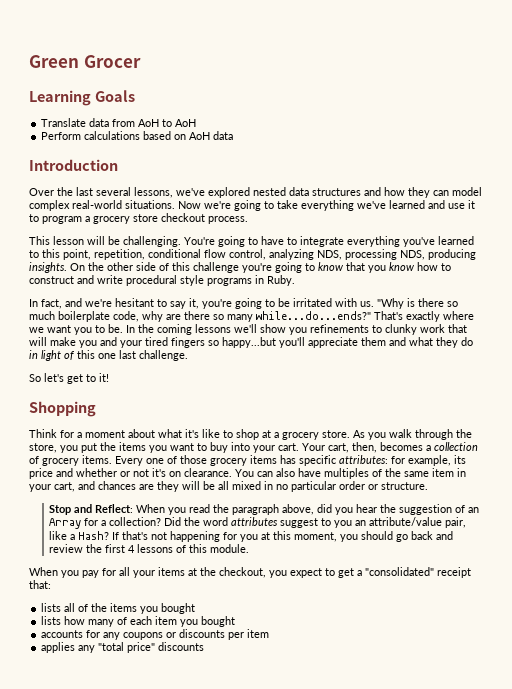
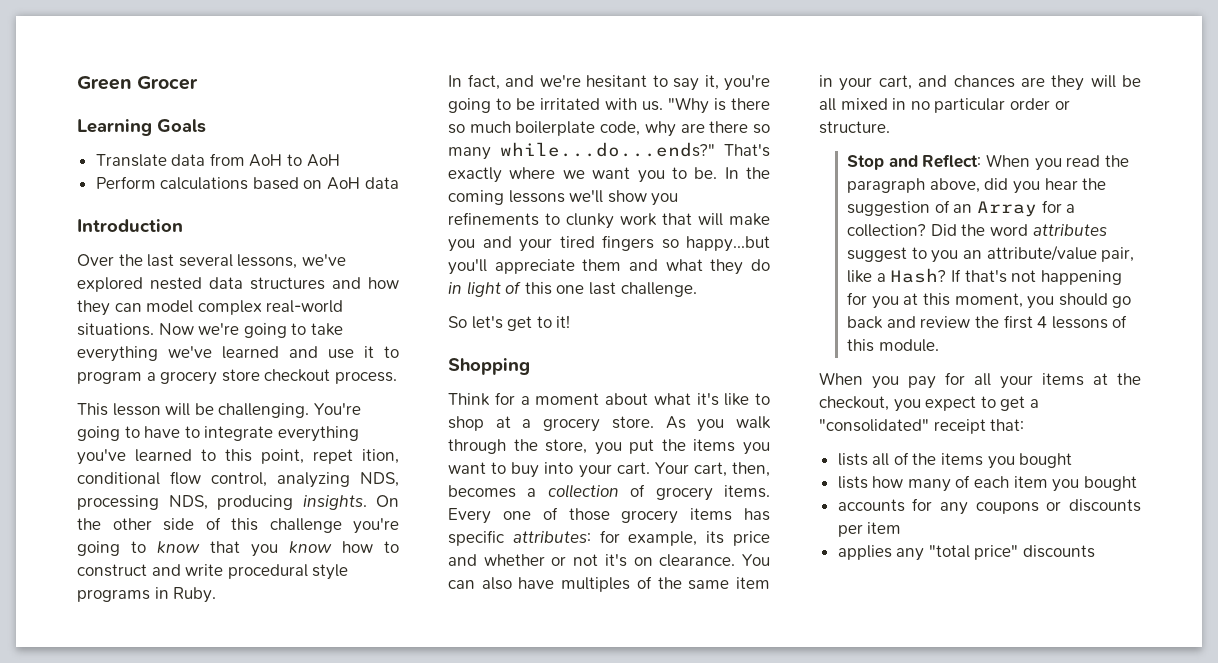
- You're going to have to integrate everything you've learned to this point, repetition, conditional flow control, analyzing NDS, processing NDS, producing insights.
+ You're going to have to integrate everything you've learned to this point, repet ition, conditional flow control, analyzing NDS, processing NDS, producing insights.

